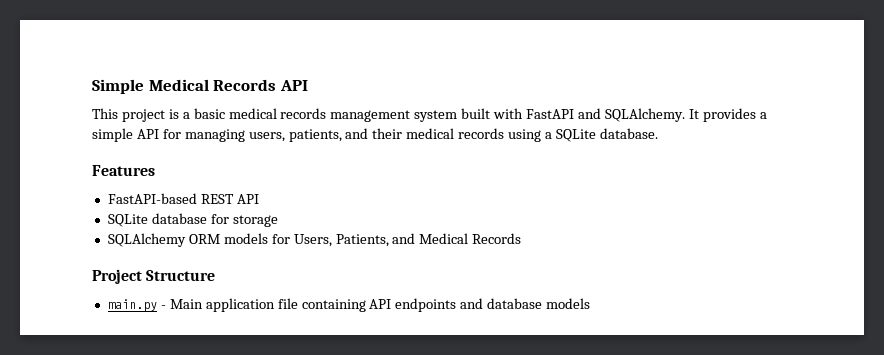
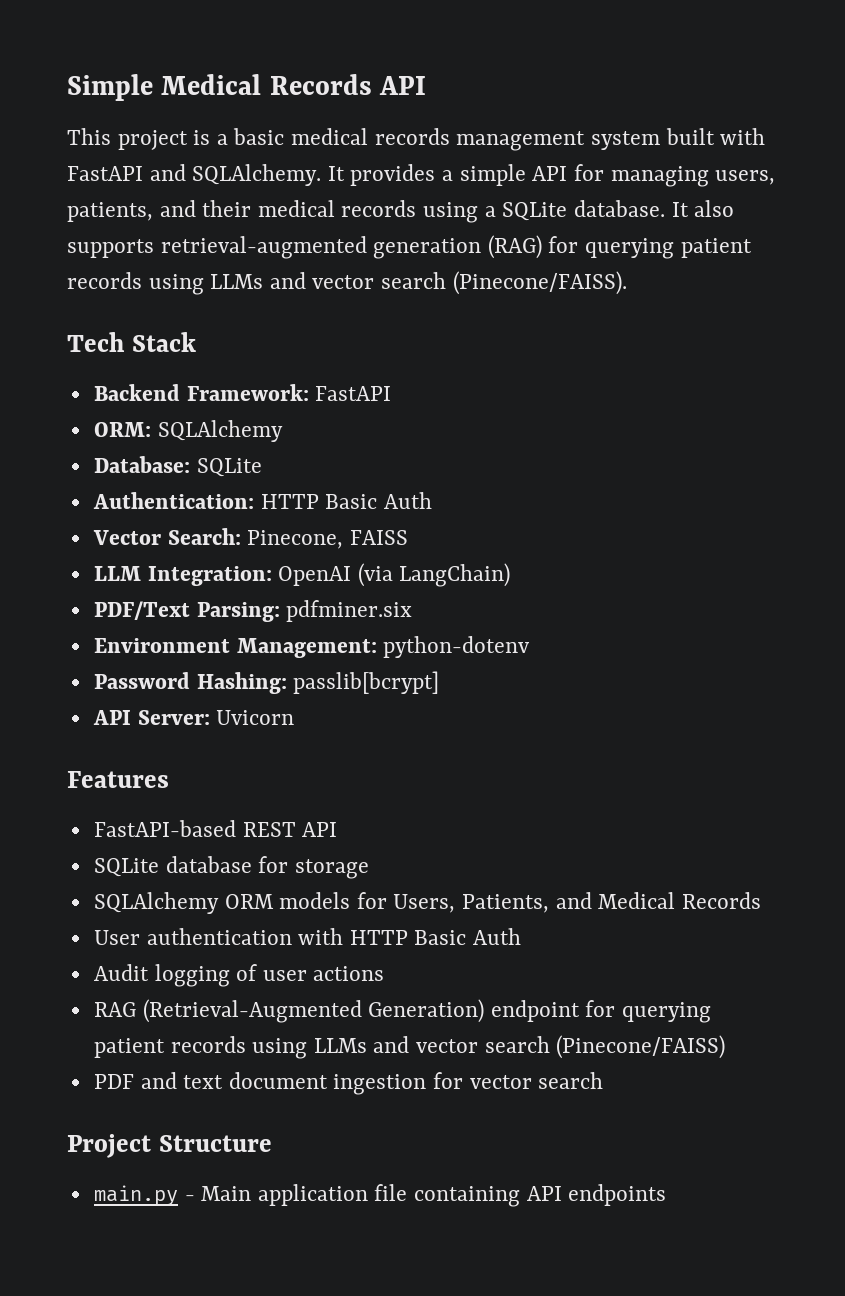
+ It also supports retrieval-augmented generation (RAG) for querying patient records using LLMs and vector search (Pinecone/FAISS).
+ Tech Stack
+ Backend Framework: FastAPI
+ ORM: SQLAlchemy
+ Database: SQLite
+ Authentication: HTTP Basic Auth
+ Vector Search: Pinecone, FAISS
+ LLM Integration: OpenAI (via LangChain)
+ PDF/Text Parsing: pdfminer.six
+ Environment Management: python-dotenv
+ Password Hashing: passlib[bcrypt]
+ API Server: Uvicorn
+ User authentication with HTTP Basic Auth
+ Audit logging of user actions
+ RAG (Retrieval-Augmented Generation) endpoint for querying patient records using LLMs and vector search (Pinecone/FAISS)
+ PDF and text document ingestion for vector search
- main.py - Main application file containing API endpoints and database models
+ main.py - Main application file containing API endpoints

